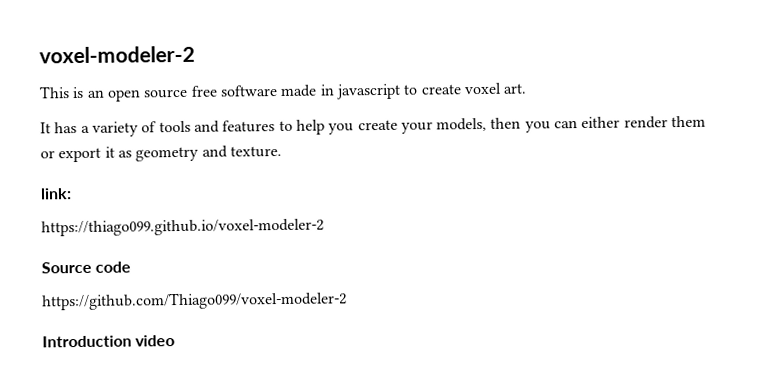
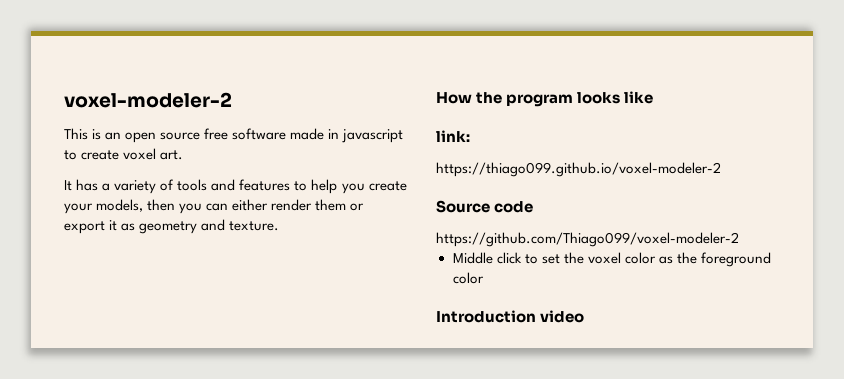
+ How the program looks like
+ Middle click to set the voxel color as the foreground color

